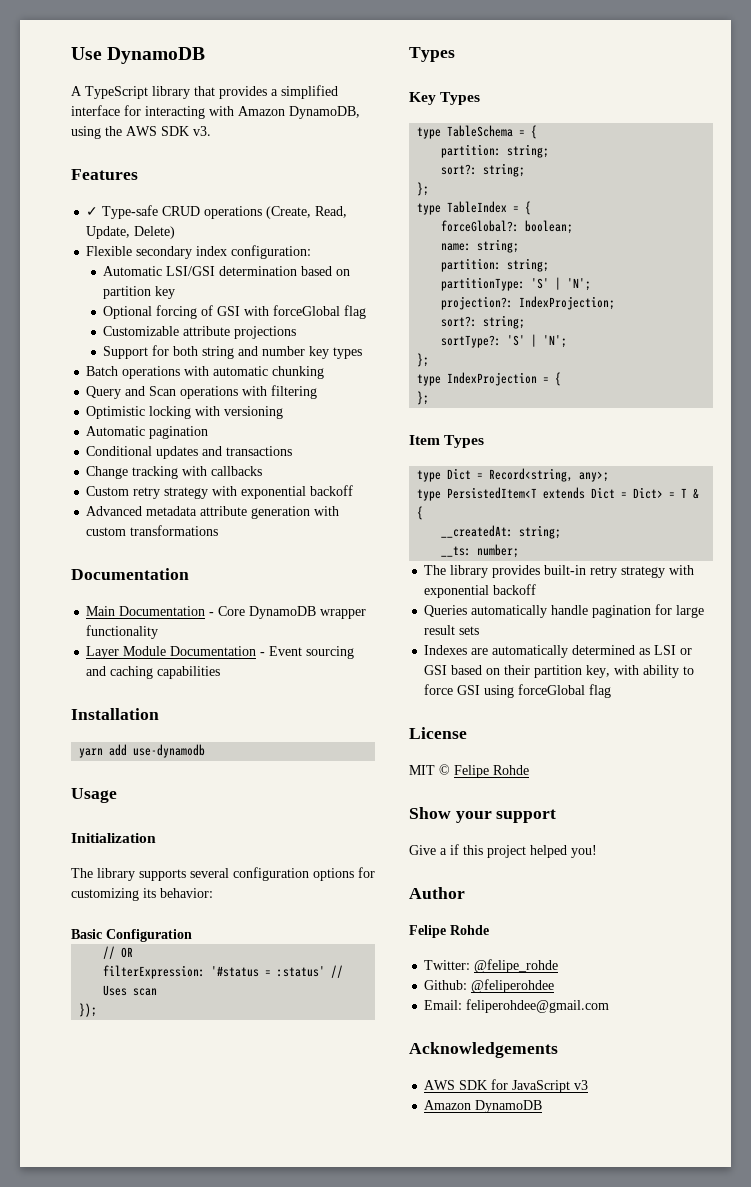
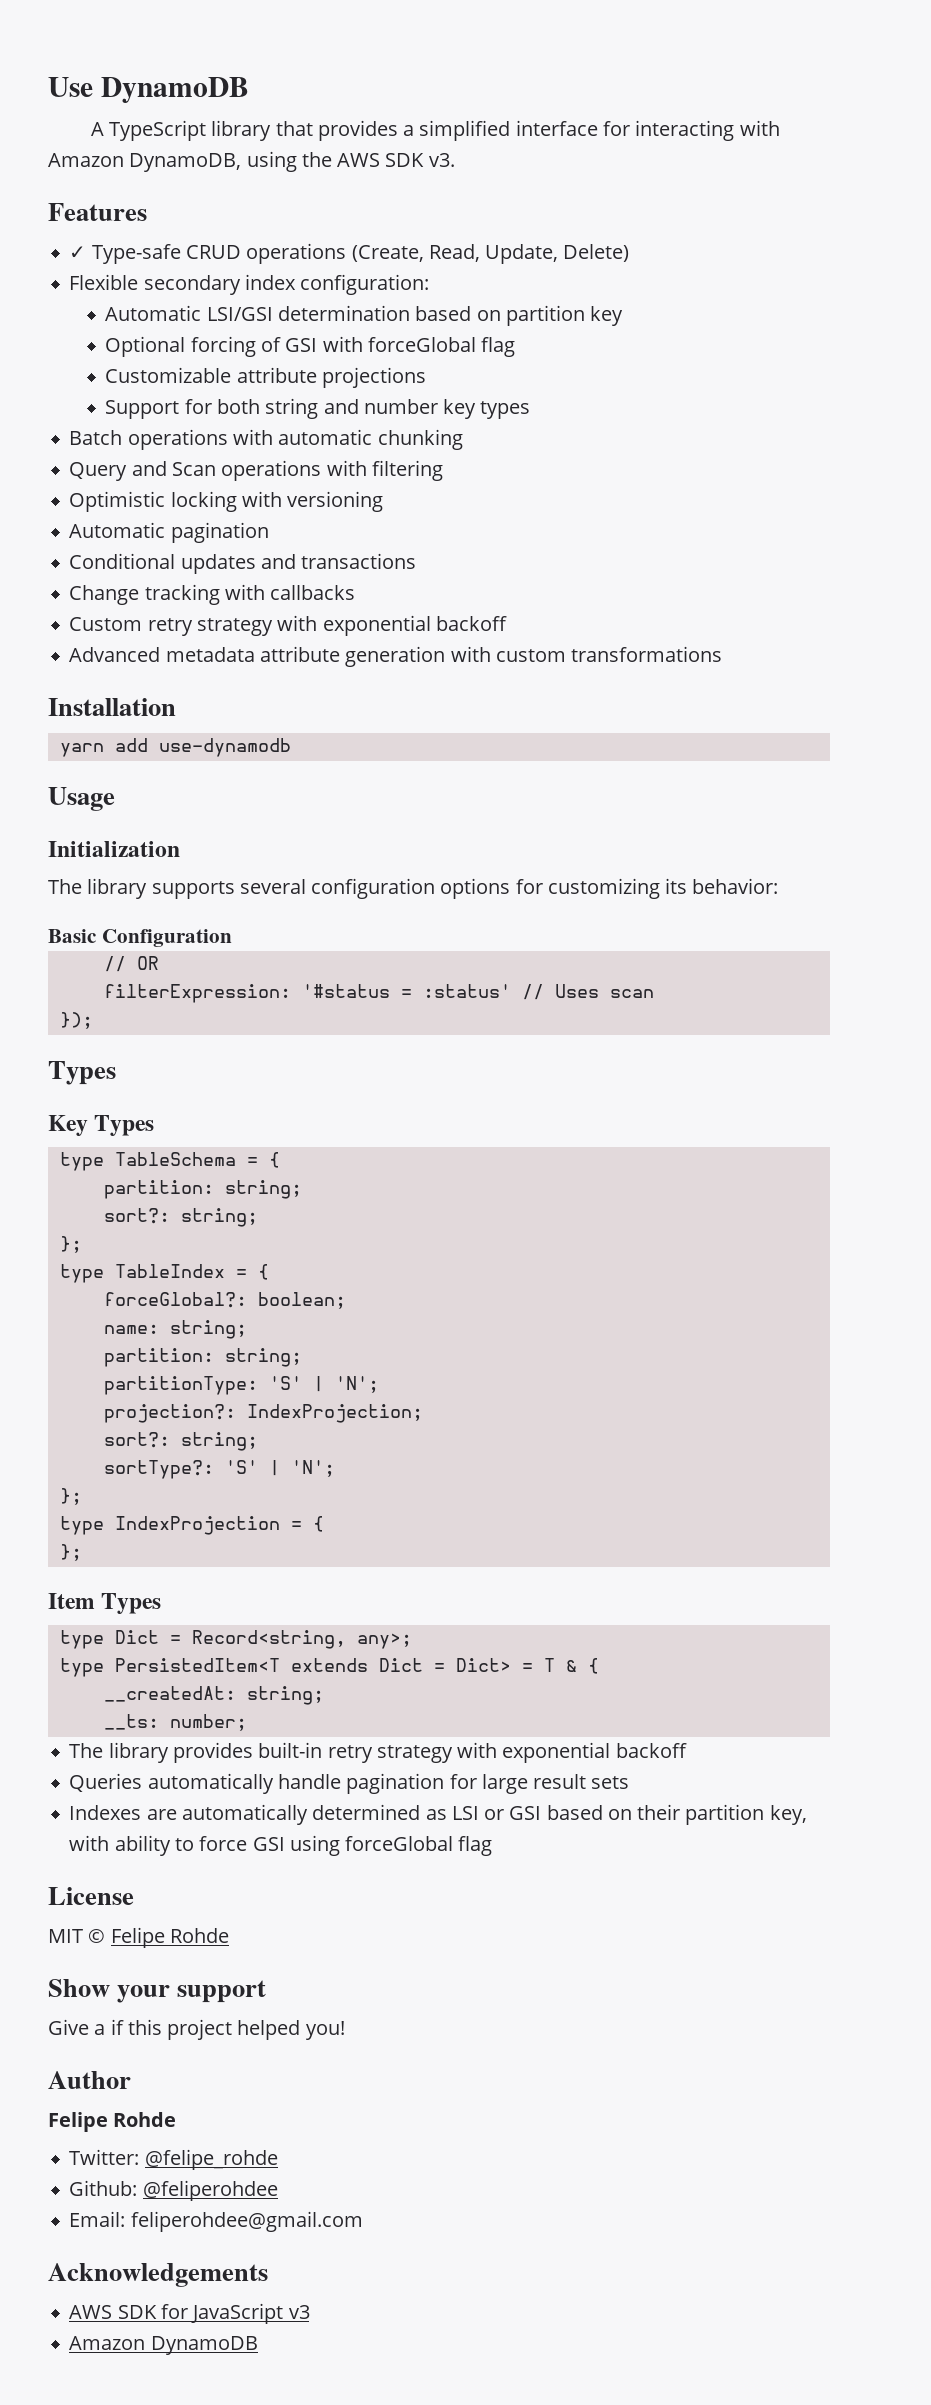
  Advanced metadata attribute generation with custom transformations
- Documentation
- Main Documentation - Core DynamoDB wrapper functionality
- Layer Module Documentation - Event sourcing and caching capabilities

